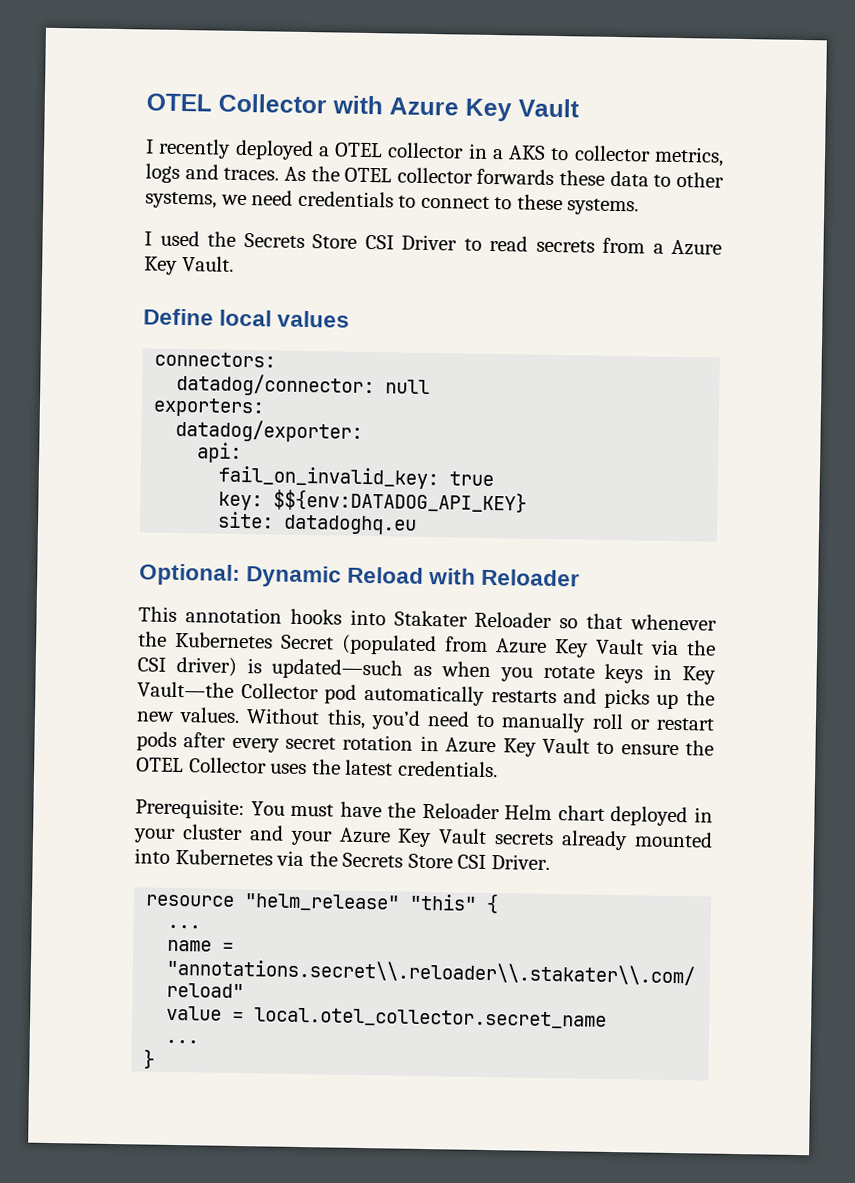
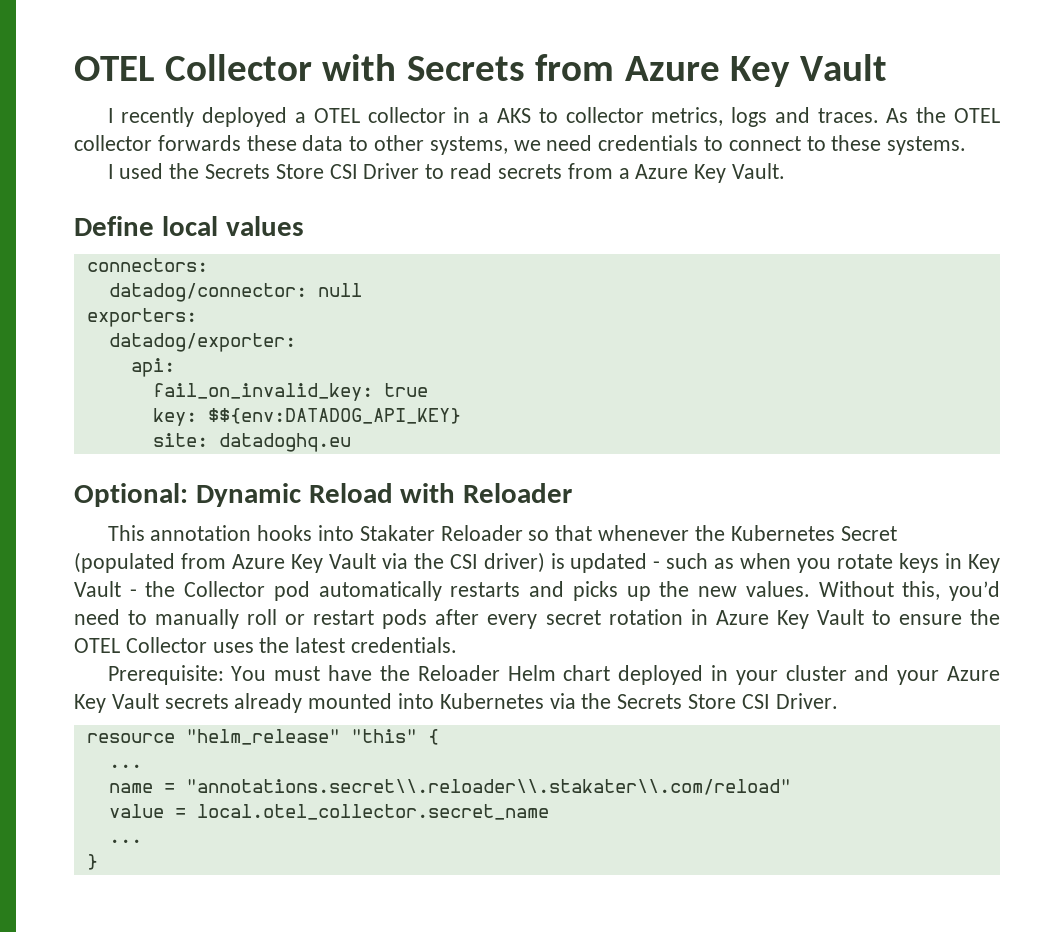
- OTEL Collector with Azure Key Vault
+ OTEL Collector with Secrets from Azure Key Vault
- This annotation hooks into Stakater Reloader so that whenever the Kubernetes Secret (populated from Azure Key Vault via the CSI driver) is updated—such as when you rotate keys in Key Vault—the Collector pod automatically restarts and picks up the new values.
+ This annotation hooks into Stakater Reloader so that whenever the Kubernetes Secret (populated from Azure Key Vault via the CSI driver) is updated - such as when you rotate keys in Key Vault - the Collector pod automatically restarts and picks up the new values.

